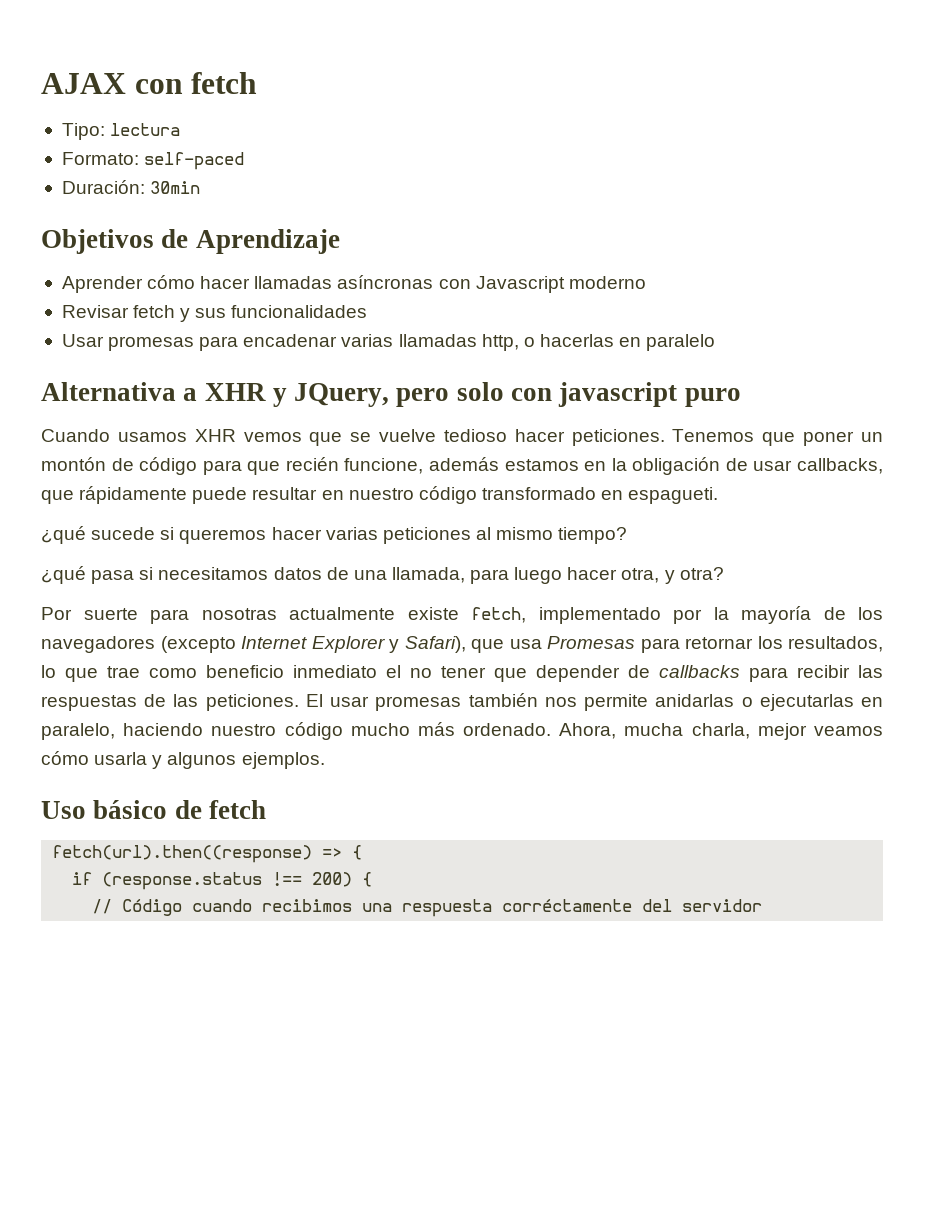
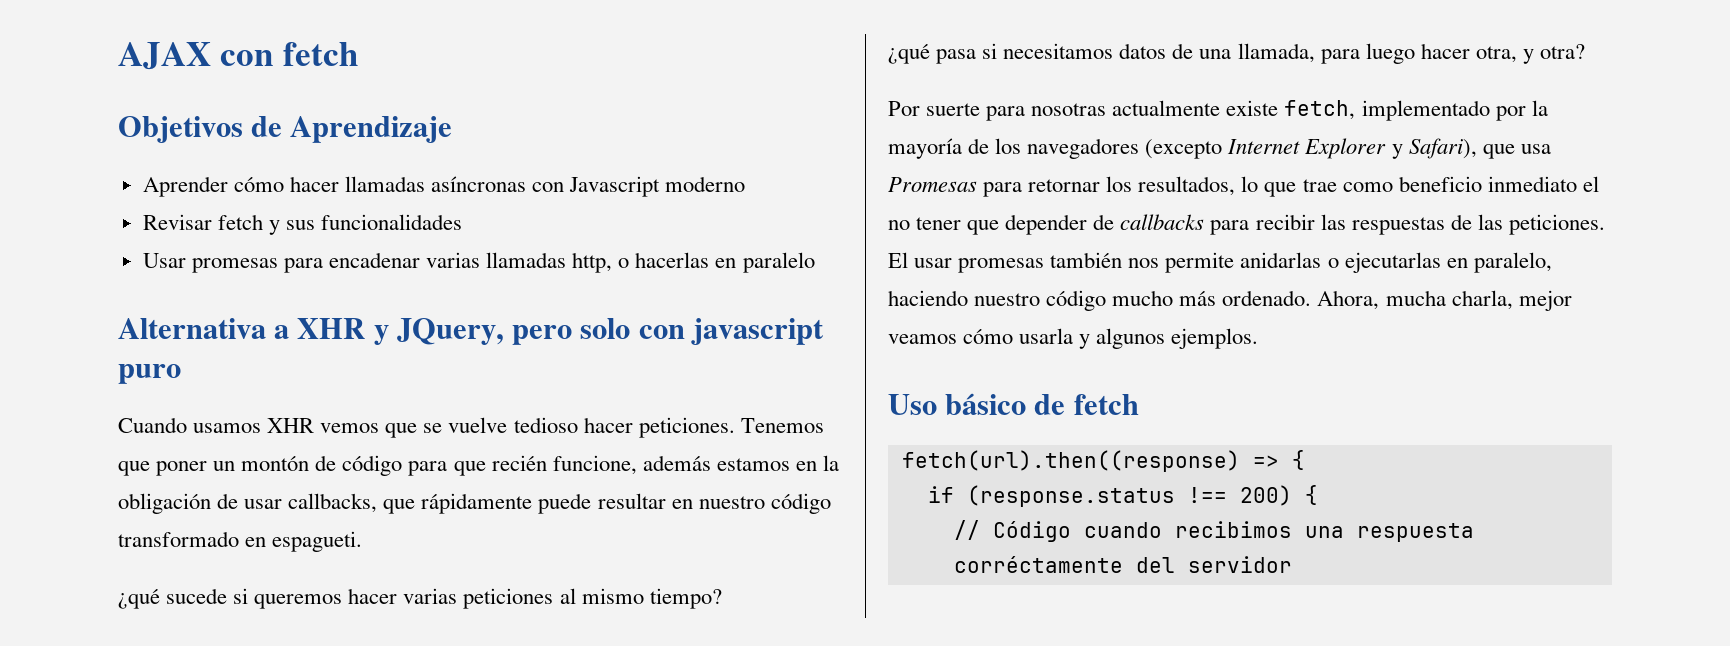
- Tipo: lectura
- Formato: self-paced
- Duración: 30min

